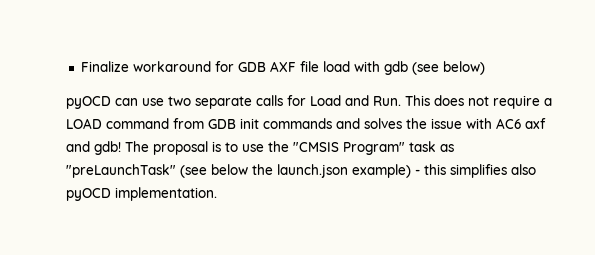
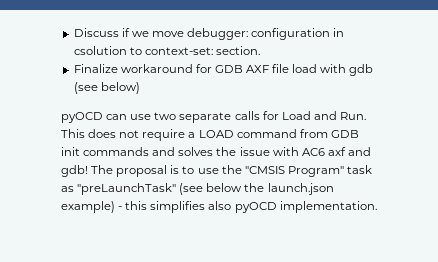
+ Discuss if we move debugger: configuration in csolution to context-set: section.

